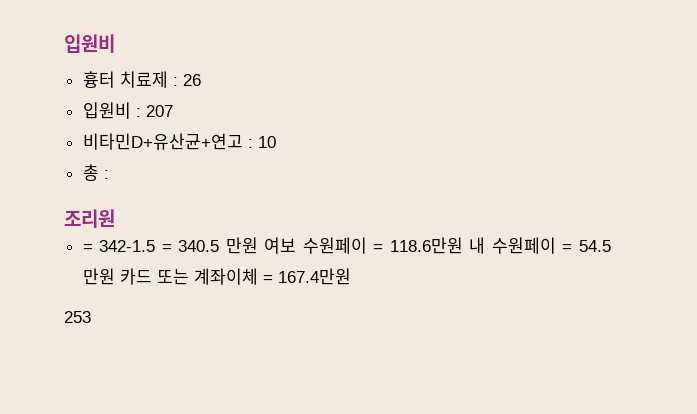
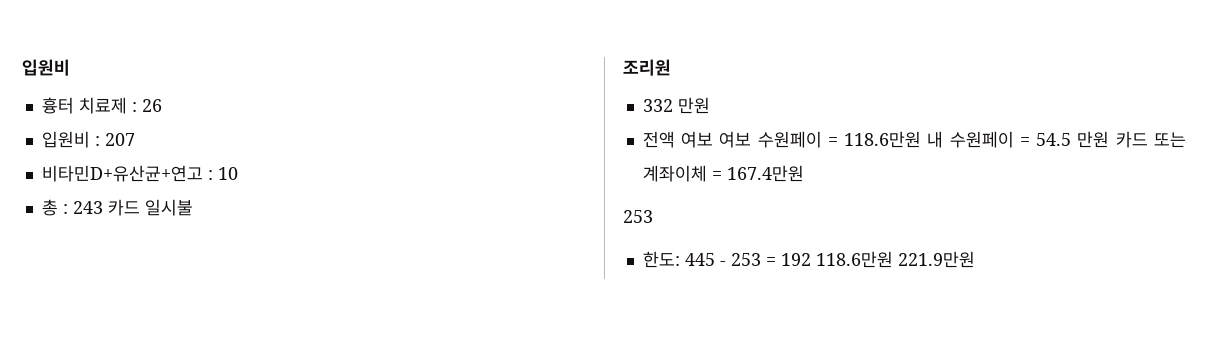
- 총 :
+ 총 : 243 카드 일시불
  조리원
- = 342-1.5 = 340.5 만원 여보 수원페이 = 118.6만원 내 수원페이 = 54.5 만원 카드 또는 계좌이체 = 167.4만원
+ 332 만원
+ 전액 여보 여보 수원페이 = 118.6만원 내 수원페이 = 54.5 만원 카드 또는 계좌이체 = 167.4만원
+ 한도: 445 - 253 = 192 118.6만원 221.9만원

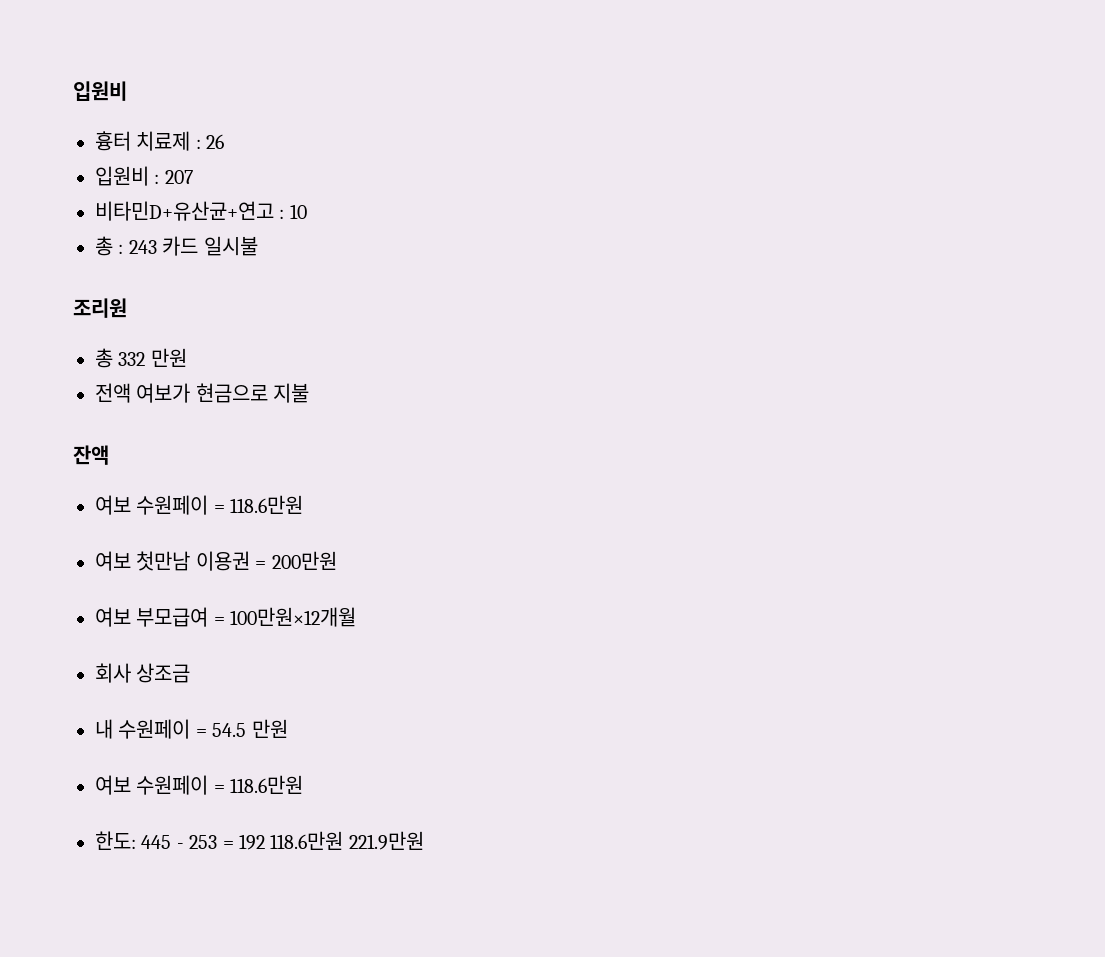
- 332 만원
+ 총 332 만원
- 전액 여보 여보 수원페이 = 118.6만원 내 수원페이 = 54.5 만원 카드 또는 계좌이체 = 167.4만원
- 253
+ 전액 여보가 현금으로 지불
+ 잔액
+ 여보 수원페이 = 118.6만원
+ 여보 첫만남 이용권 = 200만원
+ 여보 부모급여 = 100만원×12개월
+ 회사 상조금
+ 내 수원페이 = 54.5 만원
+ 여보 수원페이 = 118.6만원

